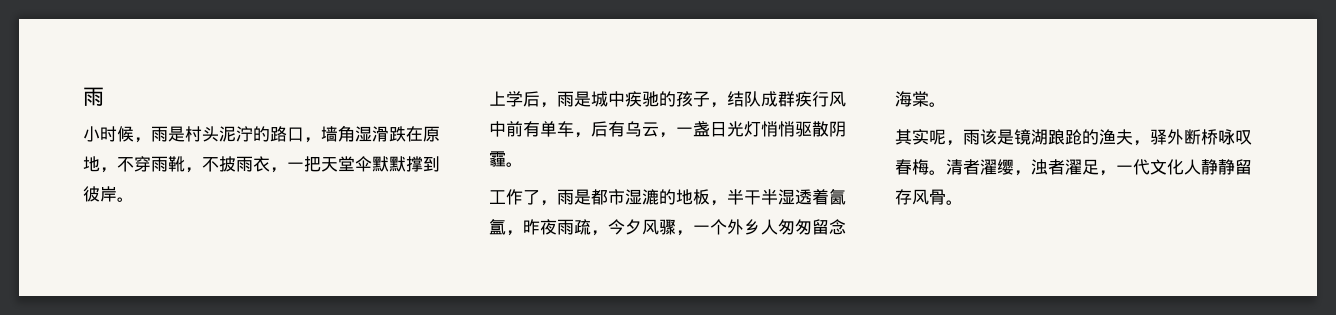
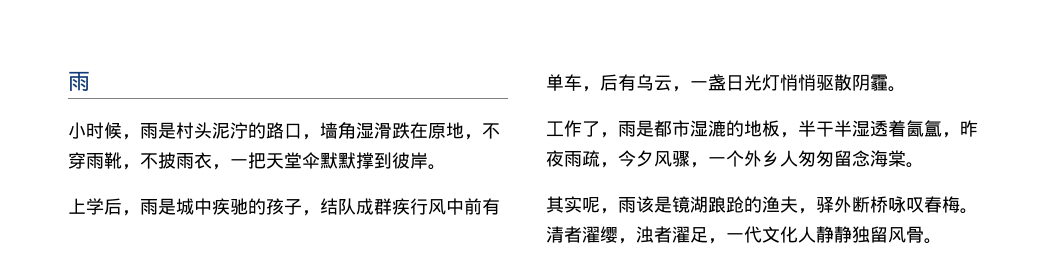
- 清者濯缨，浊者濯足，一代文化人静静留存风骨。
+ 清者濯缨，浊者濯足，一代文化人静静独留风骨。

